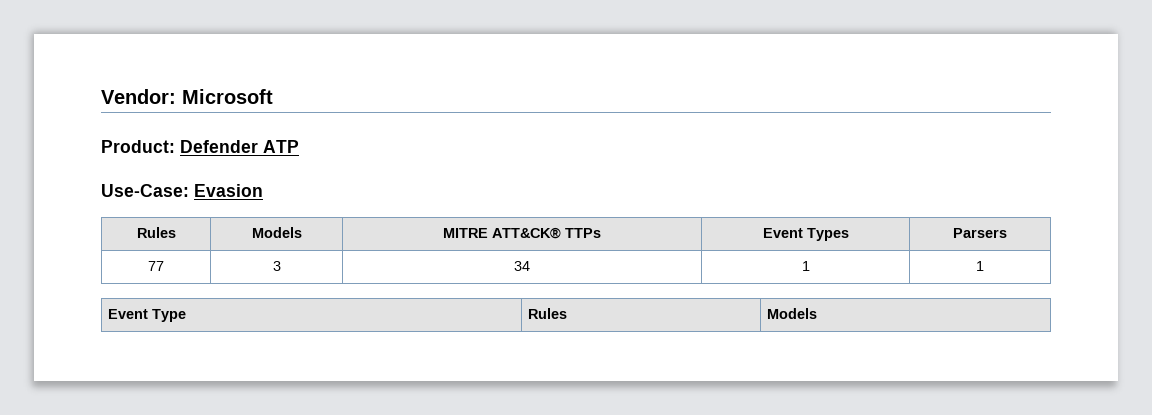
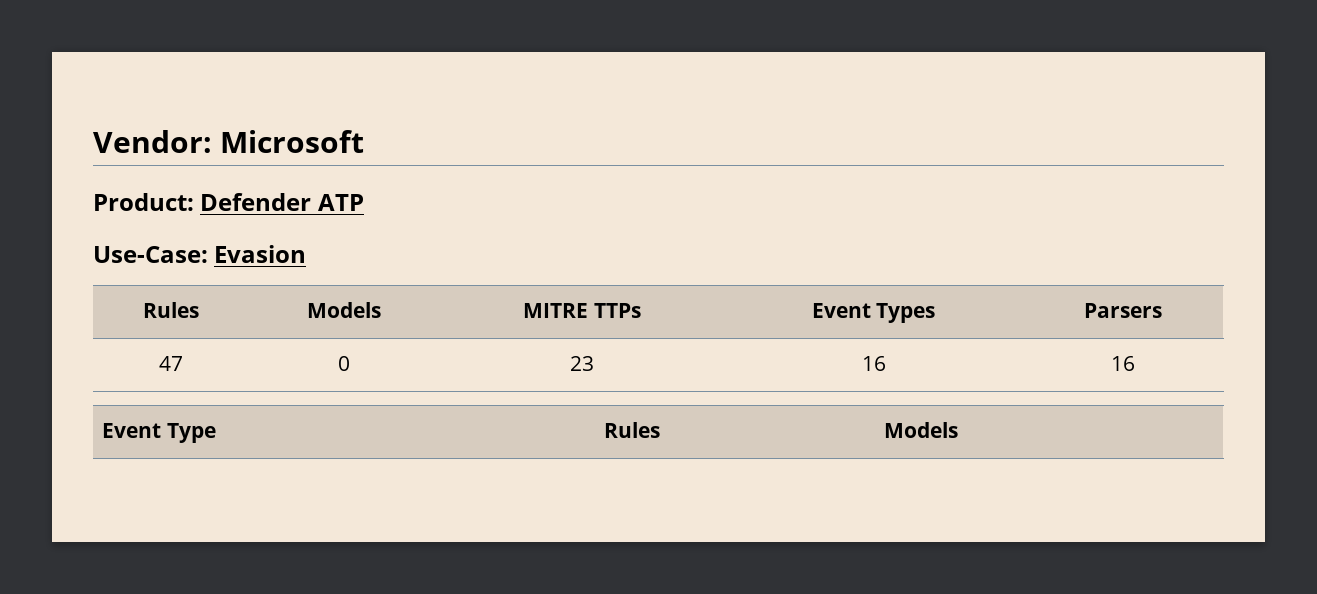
- Rules | Models | MITRE ATT&CK® TTPs | Event Types | Parsers
+ Rules | Models | MITRE TTPs | Event Types | Parsers
- 77 | 3 | 34 | 1 | 1
+ 47 | 0 | 23 | 16 | 16

